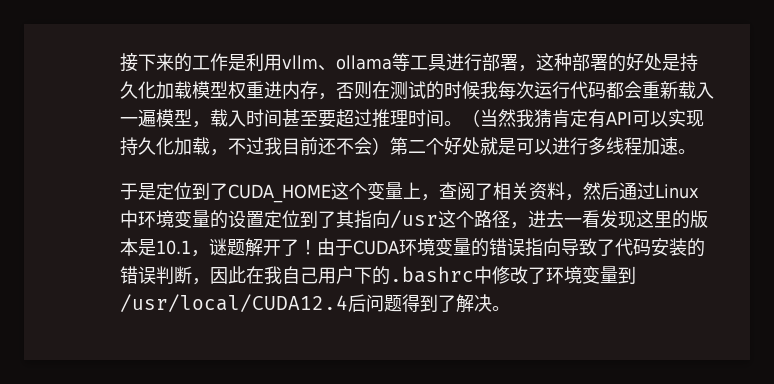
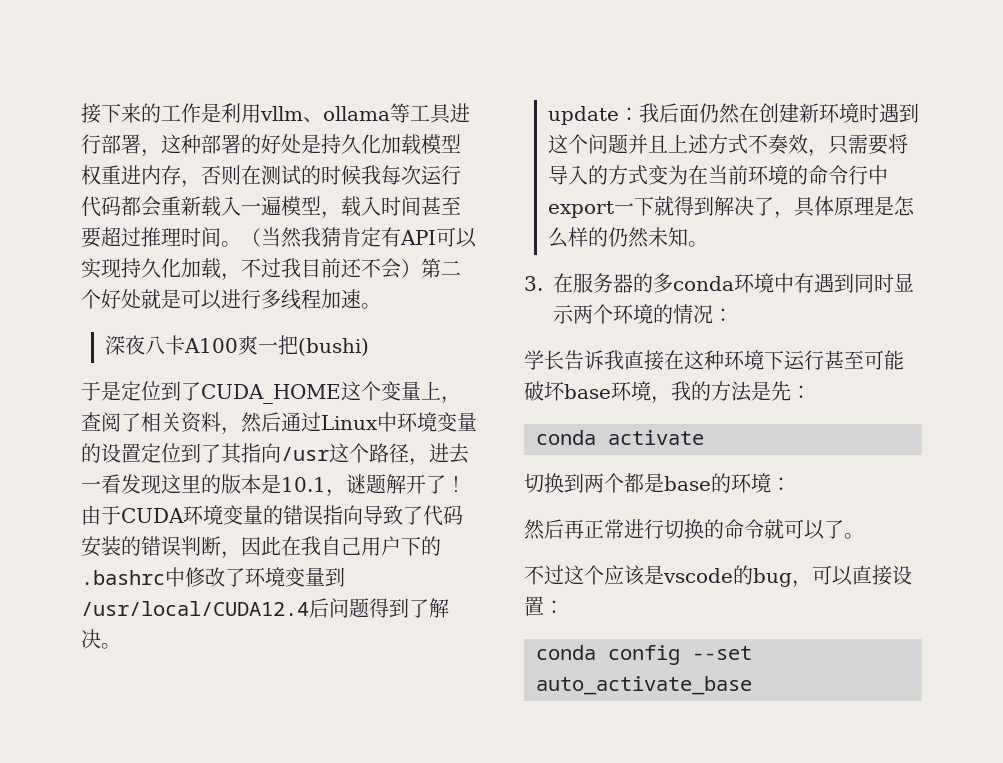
+ 深夜八卡A100爽一把(bushi)
+ update：我后面仍然在创建新环境时遇到这个问题并且上述方式不奏效，只需要将导入的方式变为在当前环境的命令行中export一下就得到解决了，具体原理是怎么样的仍然未知。
+ 3.在服务器的多conda环境中有遇到同时显示两个环境的情况：
+ 学长告诉我直接在这种环境下运行甚至可能破坏base环境，我的方法是先：
+ conda activate
+ 切换到两个都是base的环境：
+ 然后再正常进行切换的命令就可以了。
+ 不过这个应该是vscode的bug，可以直接设置：
+ conda config --set auto_activate_base

